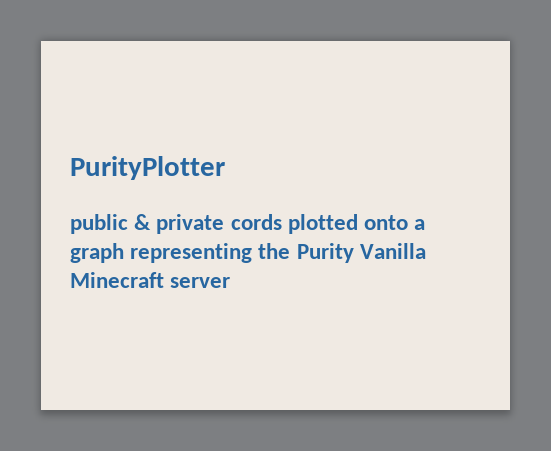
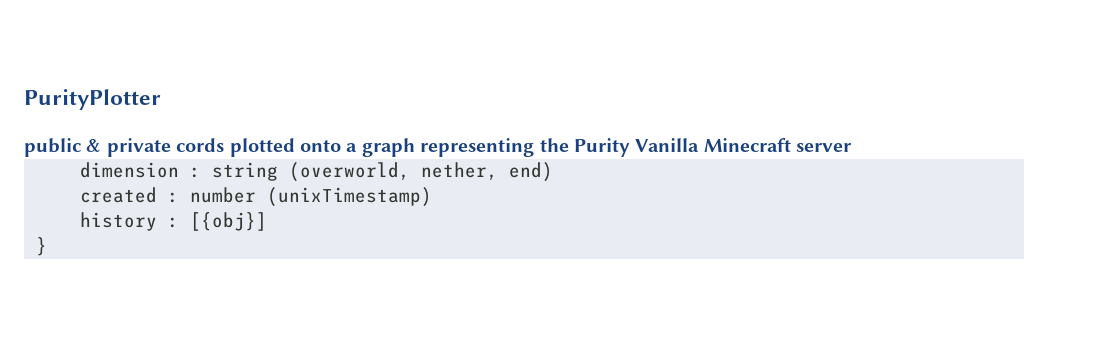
+ dimension : string (overworld, nether, end)
+ created : number (unixTimestamp)
+ history : [{obj}]
+ }

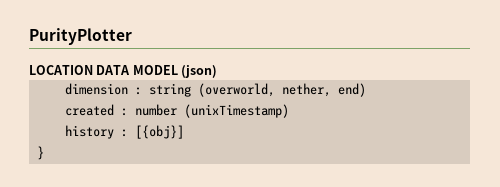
- public & private cords plotted onto a graph representing the Purity Vanilla Minecraft server
+ LOCATION DATA MODEL (json)

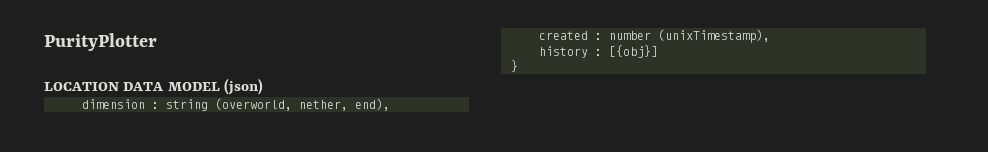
- dimension : string (overworld, nether, end)
+ dimension : string (overworld, nether, end),
- created : number (unixTimestamp)
+ created : number (unixTimestamp),

